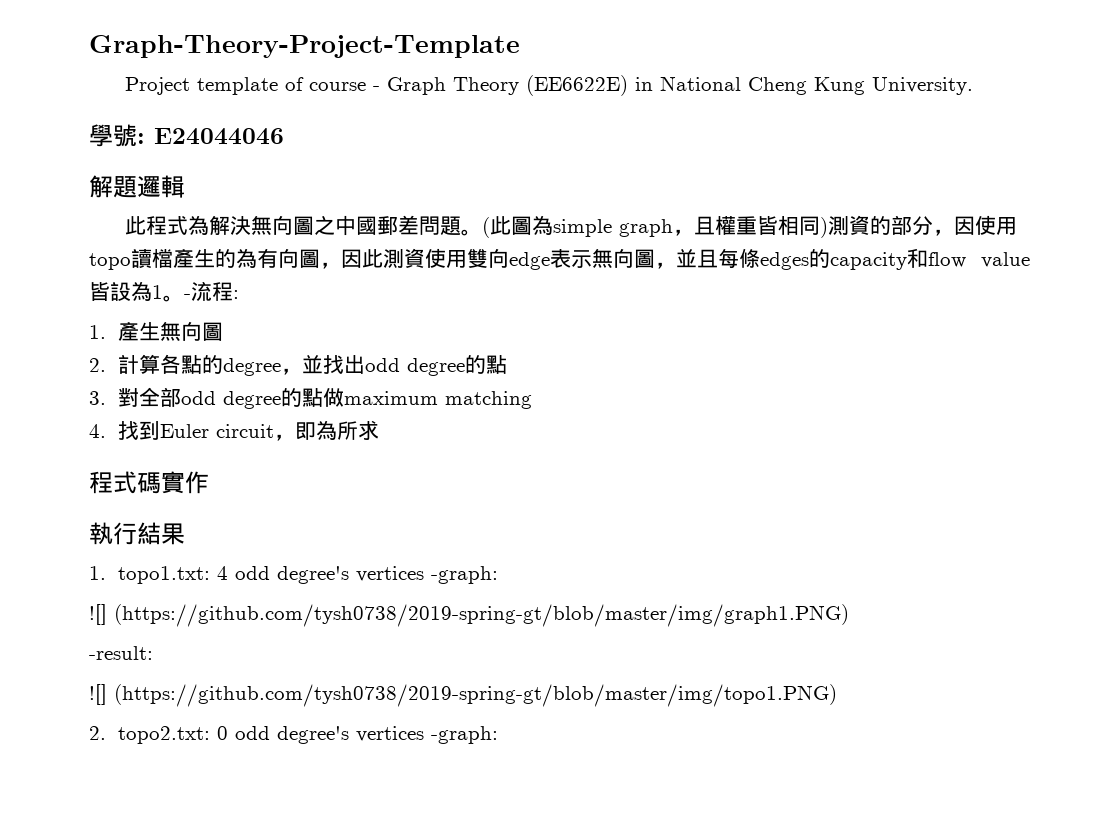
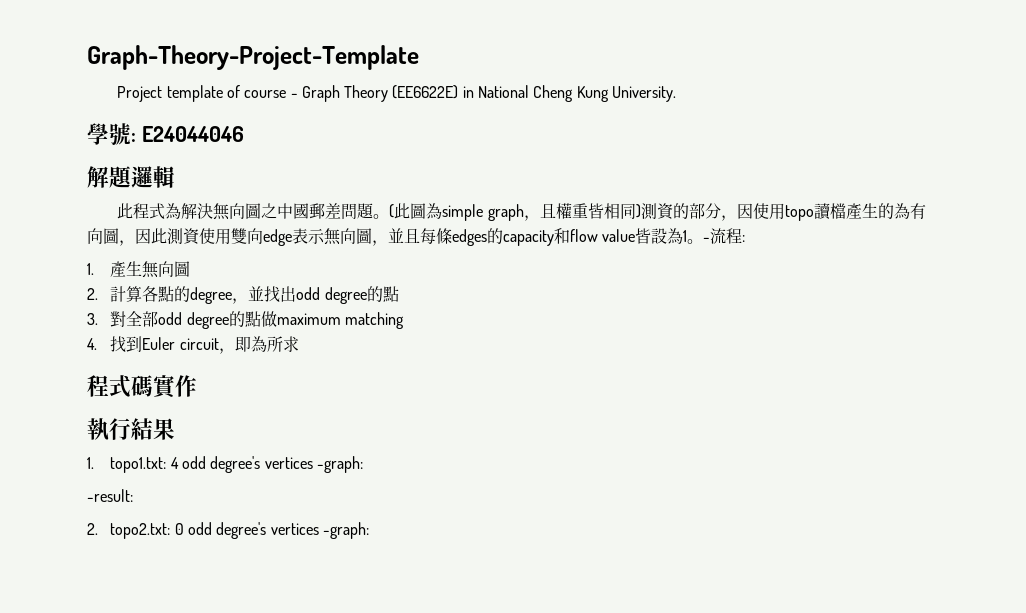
- ![] (https://github.com/tysh0738/2019-spring-gt/blob/master/img/graph1.PNG)
- ![] (https://github.com/tysh0738/2019-spring-gt/blob/master/img/topo1.PNG)

